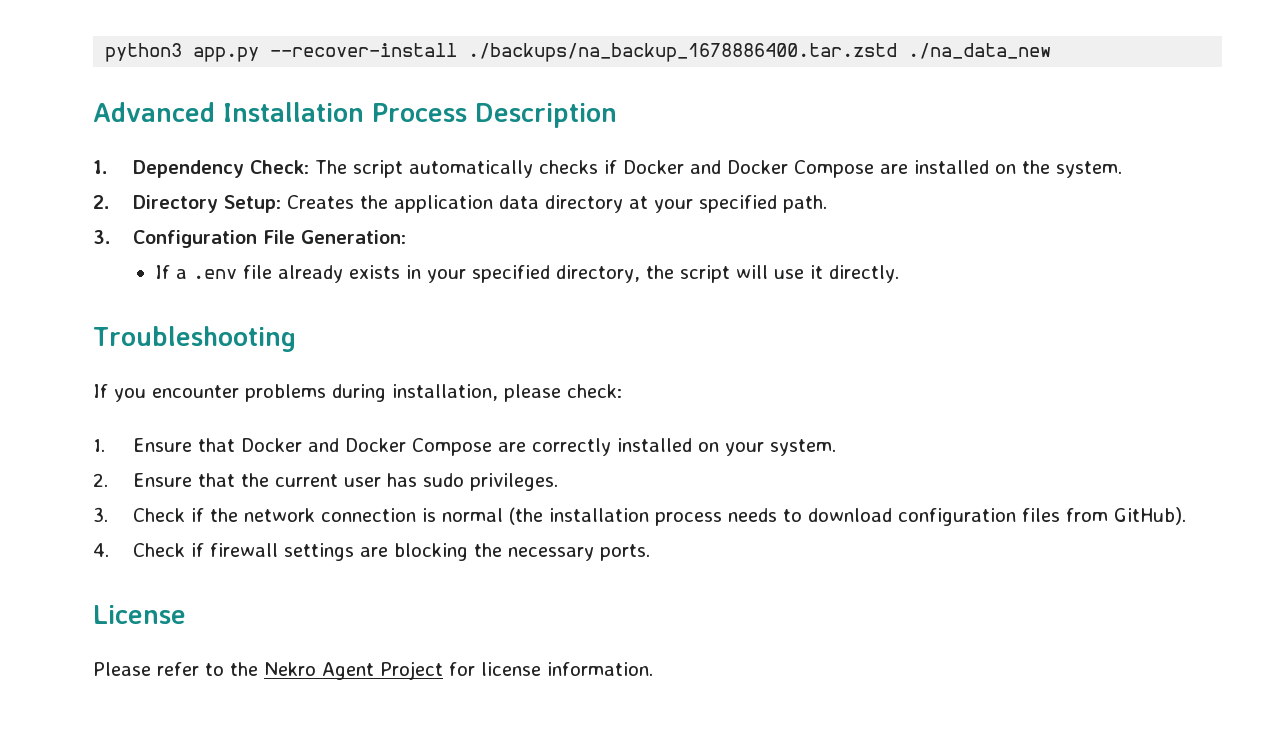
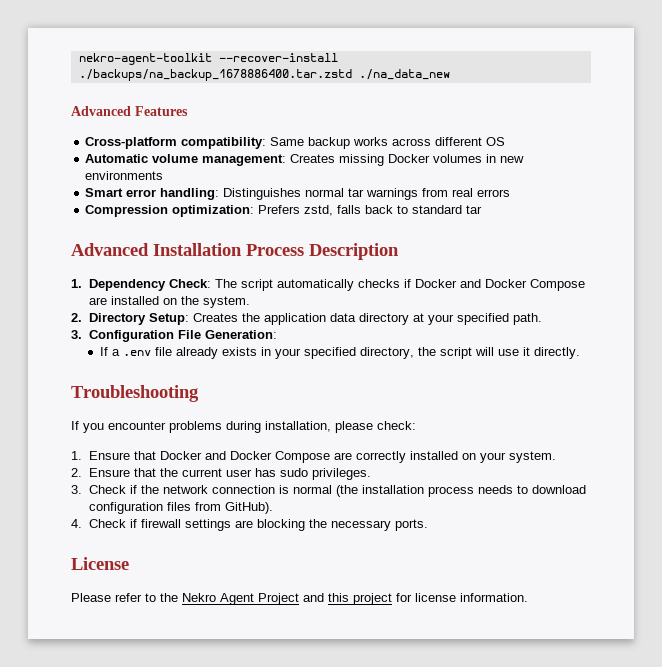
- python3 app.py --recover-install ./backups/na_backup_1678886400.tar.zstd ./na_data_new
+ nekro-agent-toolkit --recover-install ./backups/na_backup_1678886400.tar.zstd ./na_data_new
+ Advanced Features
+ Cross-platform compatibility: Same backup works across different OS
+ Automatic volume management: Creates missing Docker volumes in new environments
+ Smart error handling: Distinguishes normal tar warnings from real errors
+ Compression optimization: Prefers zstd, falls back to standard tar
- Please refer to the Nekro Agent Project for license information.
+ Please refer to the Nekro Agent Project and this project for license information.

